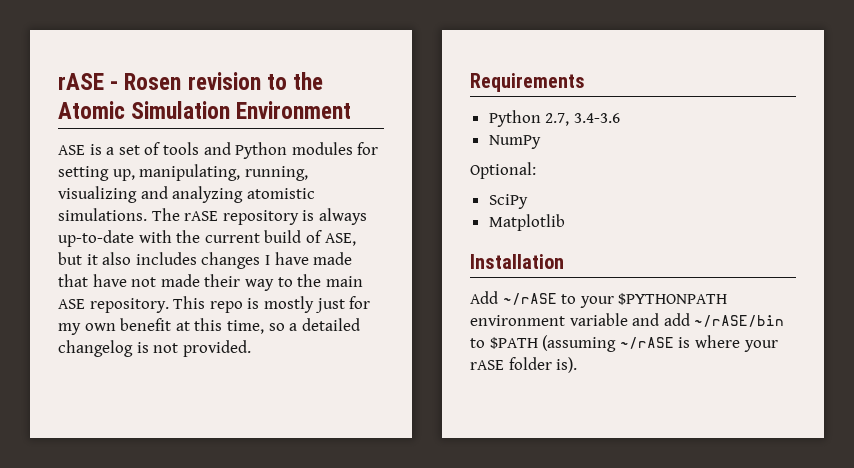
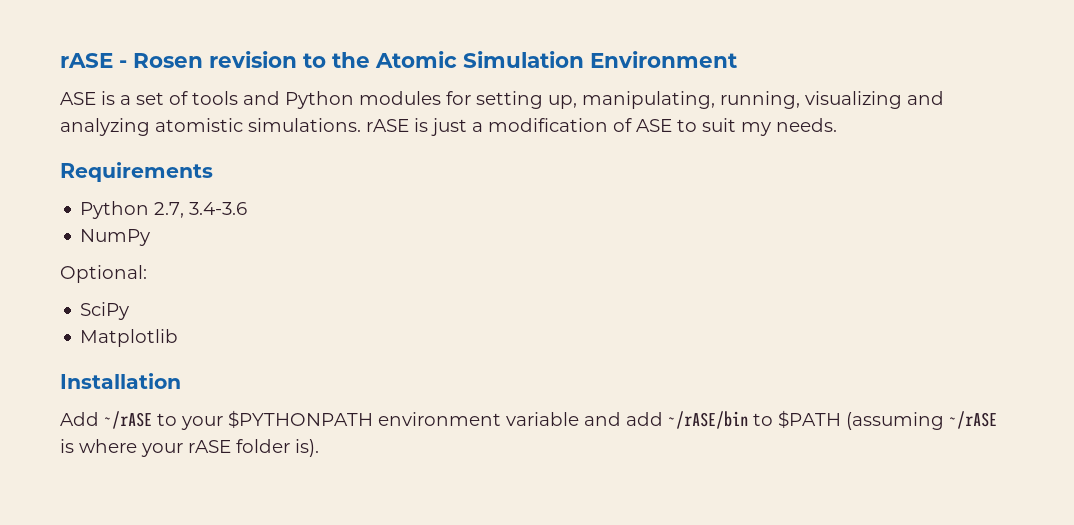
- ASE is a set of tools and Python modules for setting up, manipulating, running, visualizing and analyzing atomistic simulations. The rASE repository is always up-to-date with the current build of ASE, but it also includes changes I have made that have not made their way to the main ASE repository. This repo is mostly just for my own benefit at this time, so a detailed changelog is not provided.
+ ASE is a set of tools and Python modules for setting up, manipulating, running, visualizing and analyzing atomistic simulations. rASE is just a modification of ASE to suit my needs.

